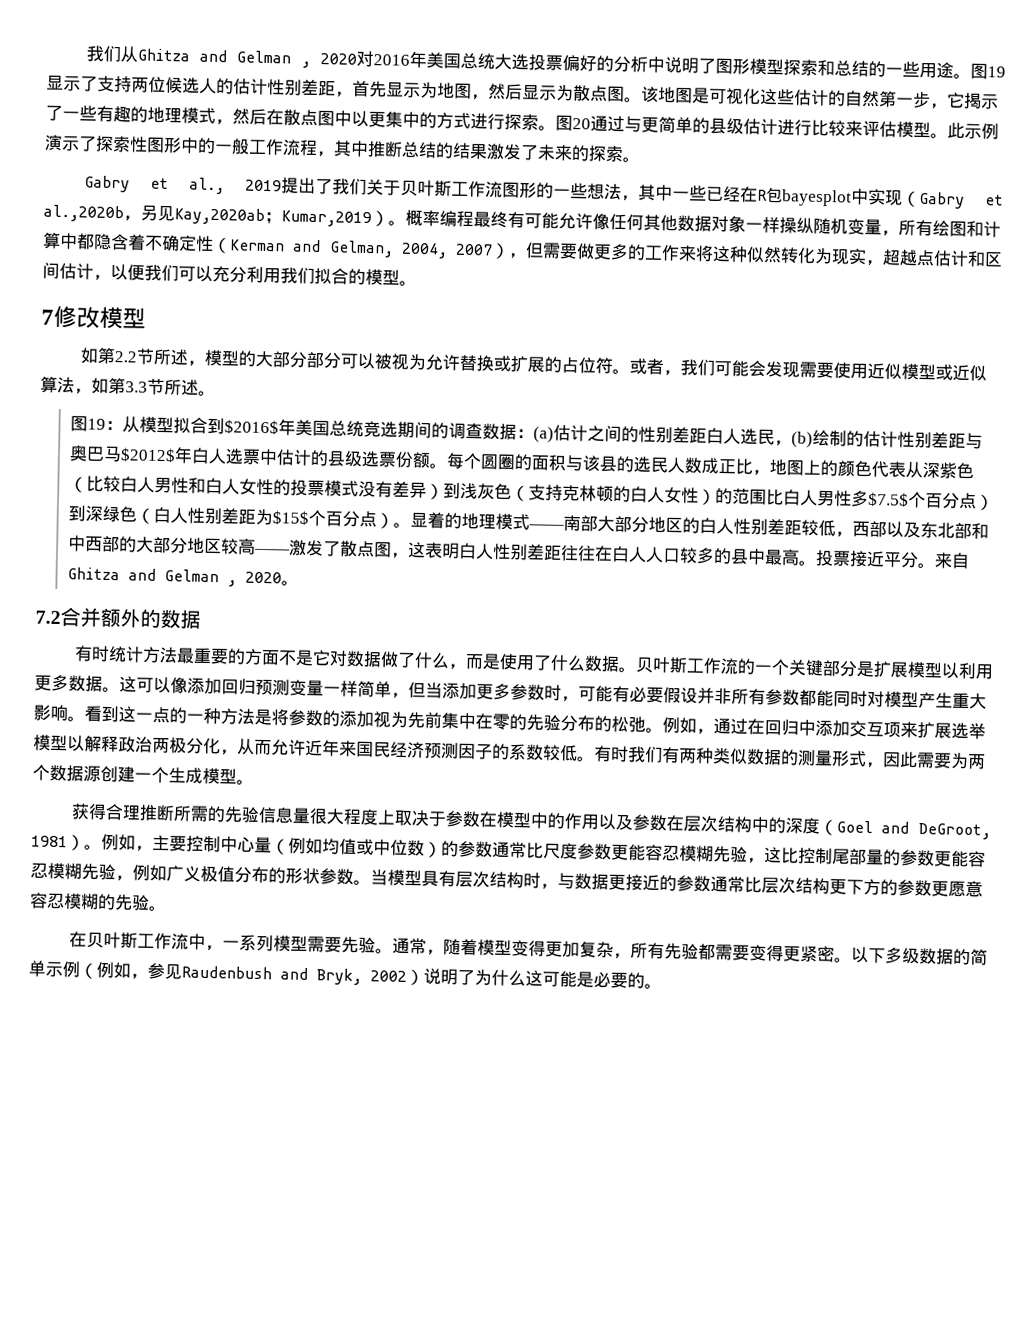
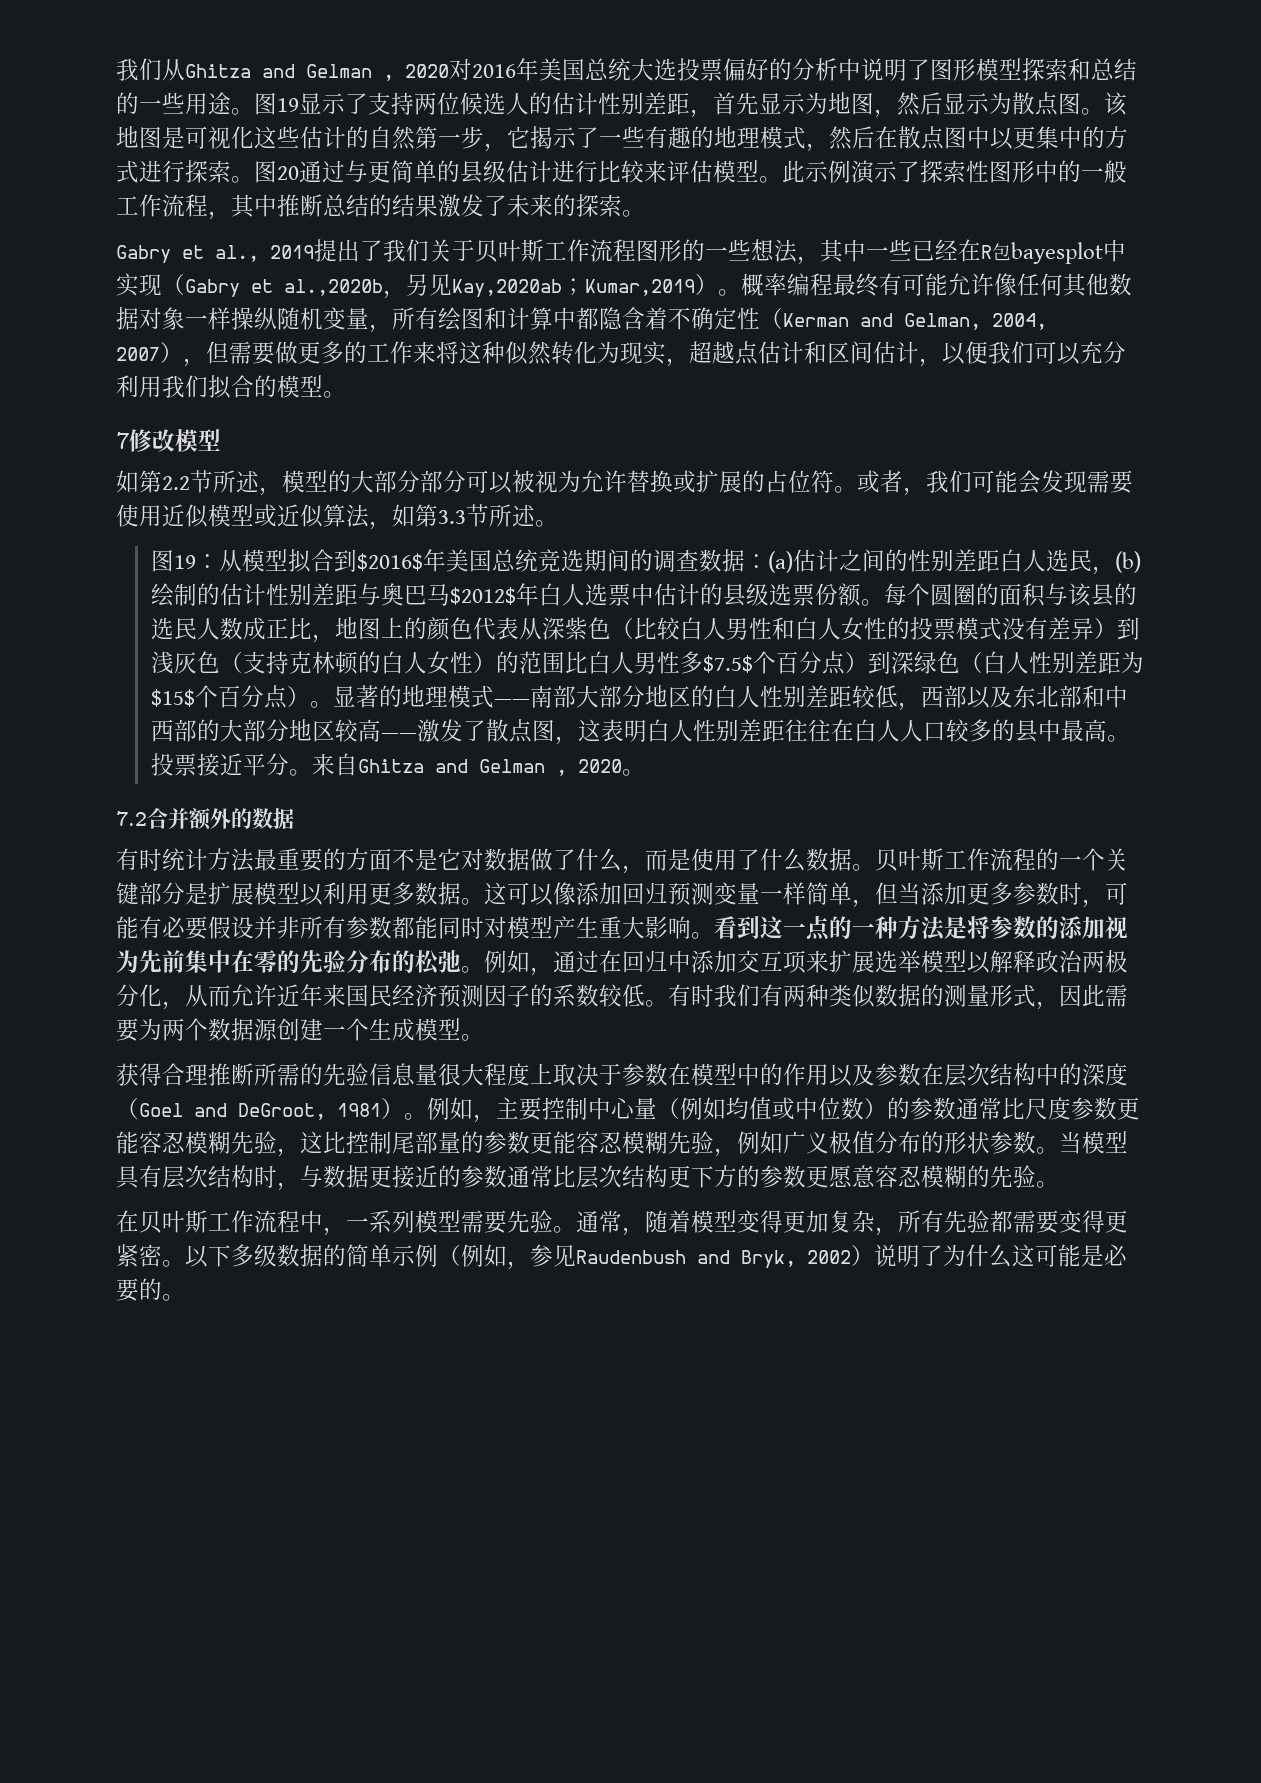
- Gabry et al., 2019提出了我们关于贝叶斯工作流图形的一些想法，其中一些已经在R包bayesplot中实现（Gabry et al.,2020b，另见Kay,2020ab；Kumar,2019）。
+ Gabry et al., 2019提出了我们关于贝叶斯工作流程图形的一些想法，其中一些已经在R包bayesplot中实现（Gabry et al.,2020b，另见Kay,2020ab；Kumar,2019）。
- 显着的地理模式——南部大部分地区的白人性别差距较低，西部以及东北部和中西部的大部分地区较高——激发了散点图，这表明白人性别差距往往在白人人口较多的县中最高。
+ 显著的地理模式——南部大部分地区的白人性别差距较低，西部以及东北部和中西部的大部分地区较高——激发了散点图，这表明白人性别差距往往在白人人口较多的县中最高。
- 贝叶斯工作流的一个关键部分是扩展模型以利用更多数据。
+ 贝叶斯工作流程的一个关键部分是扩展模型以利用更多数据。
- 在贝叶斯工作流中，一系列模型需要先验。
+ 在贝叶斯工作流程中，一系列模型需要先验。

